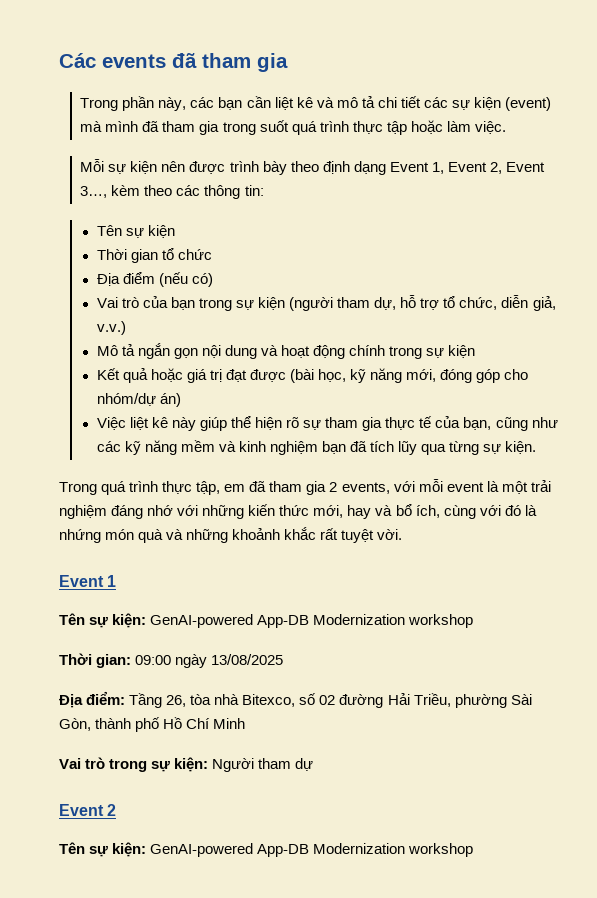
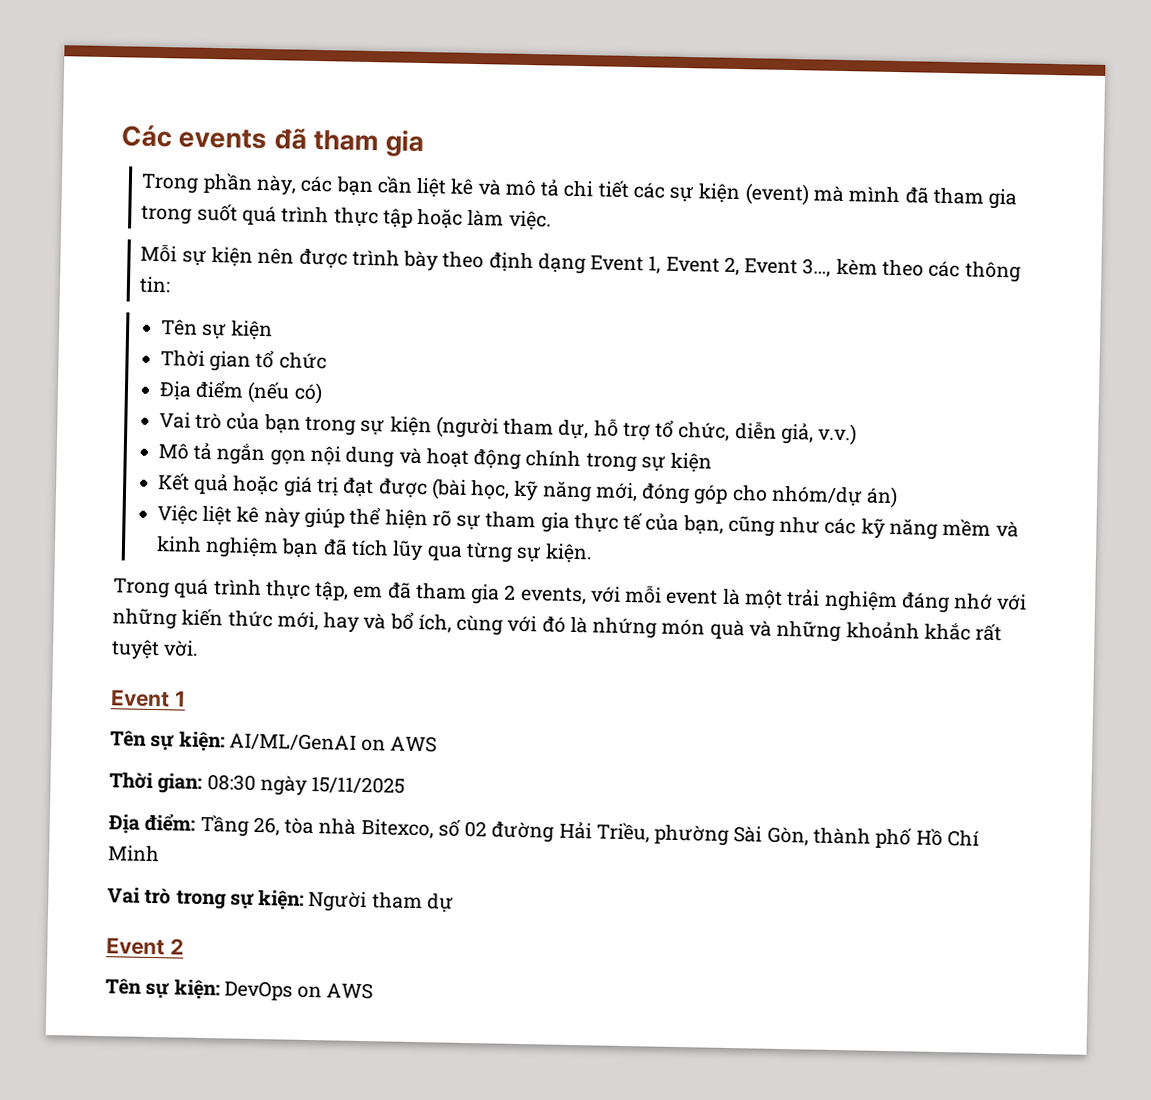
  Event 1
- Tên sự kiện: GenAI-powered App-DB Modernization workshop
+ Tên sự kiện: AI/ML/GenAI on AWS
- Thời gian: 09:00 ngày 13/08/2025
+ Thời gian: 08:30 ngày 15/11/2025
  Event 2
- Tên sự kiện: GenAI-powered App-DB Modernization workshop
+ Tên sự kiện: DevOps on AWS

